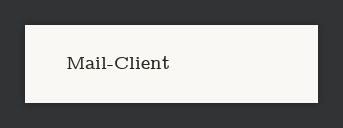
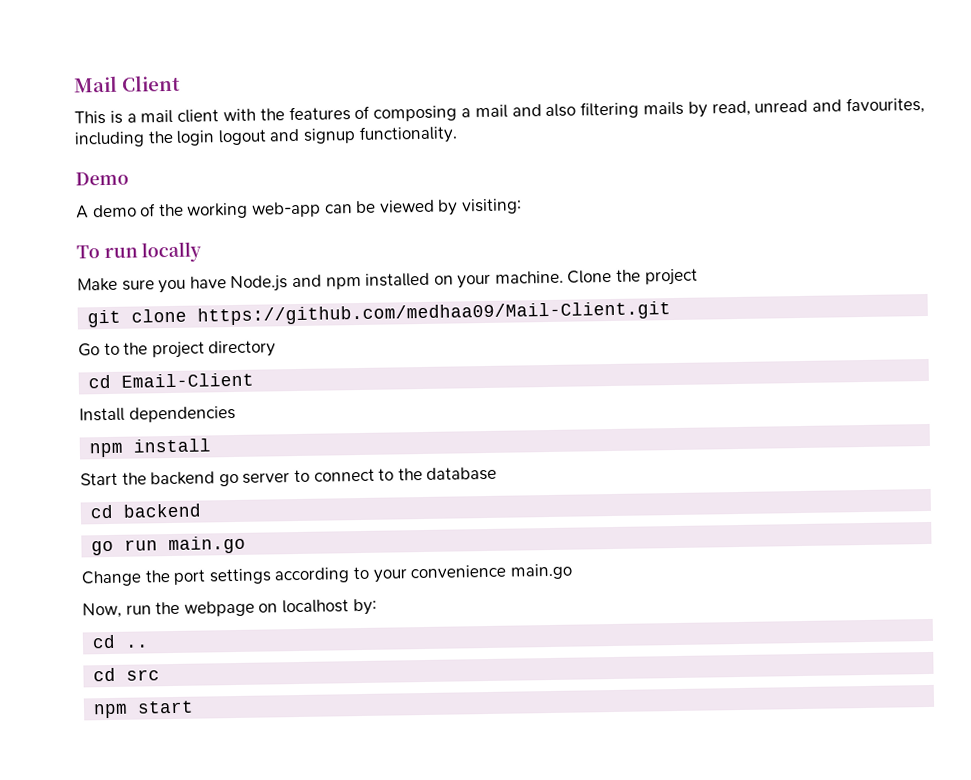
- Mail-Client
+ Mail Client
+ This is a mail client with the features of composing a mail and also filtering mails by read, unread and favourites, including the login logout and signup functionality.
+ Demo
+ A demo of the working web-app can be viewed by visiting:
+ To run locally
+ Make sure you have Node.js and npm installed on your machine. Clone the project
+ git clone https://github.com/medhaa09/Mail-Client.git
+ Go to the project directory
+ cd Email-Client
+ Install dependencies
+ npm install
+ Start the backend go server to connect to the database
+ cd backend
+ go run main.go
+ Change the port settings according to your convenience main.go
+ Now, run the webpage on localhost by:
+ cd ..
+ cd src
+ npm start

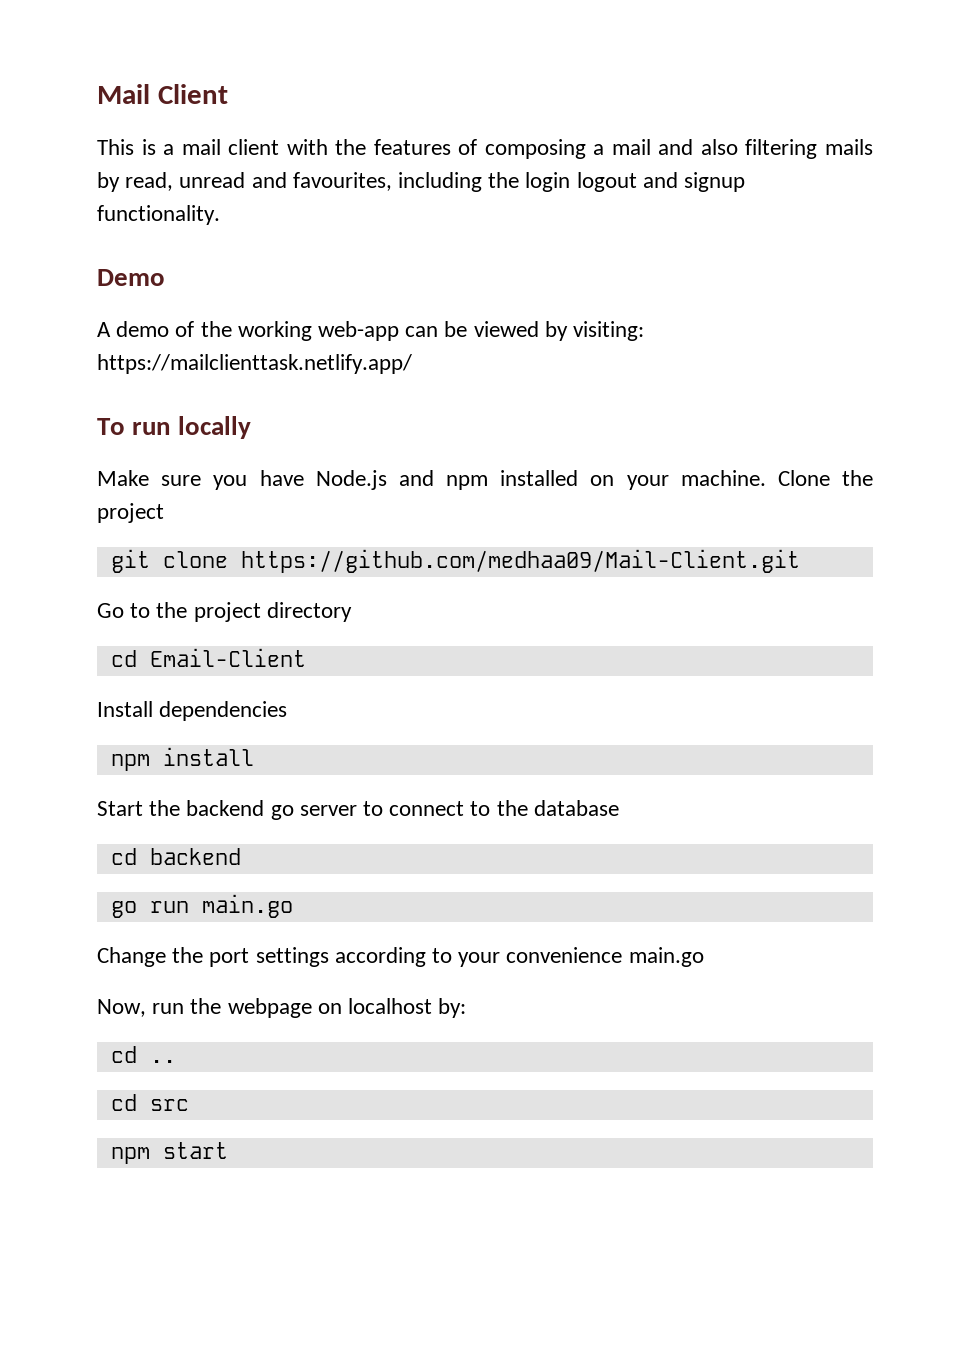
- A demo of the working web-app can be viewed by visiting:
+ A demo of the working web-app can be viewed by visiting: https://mailclienttask.netlify.app/

